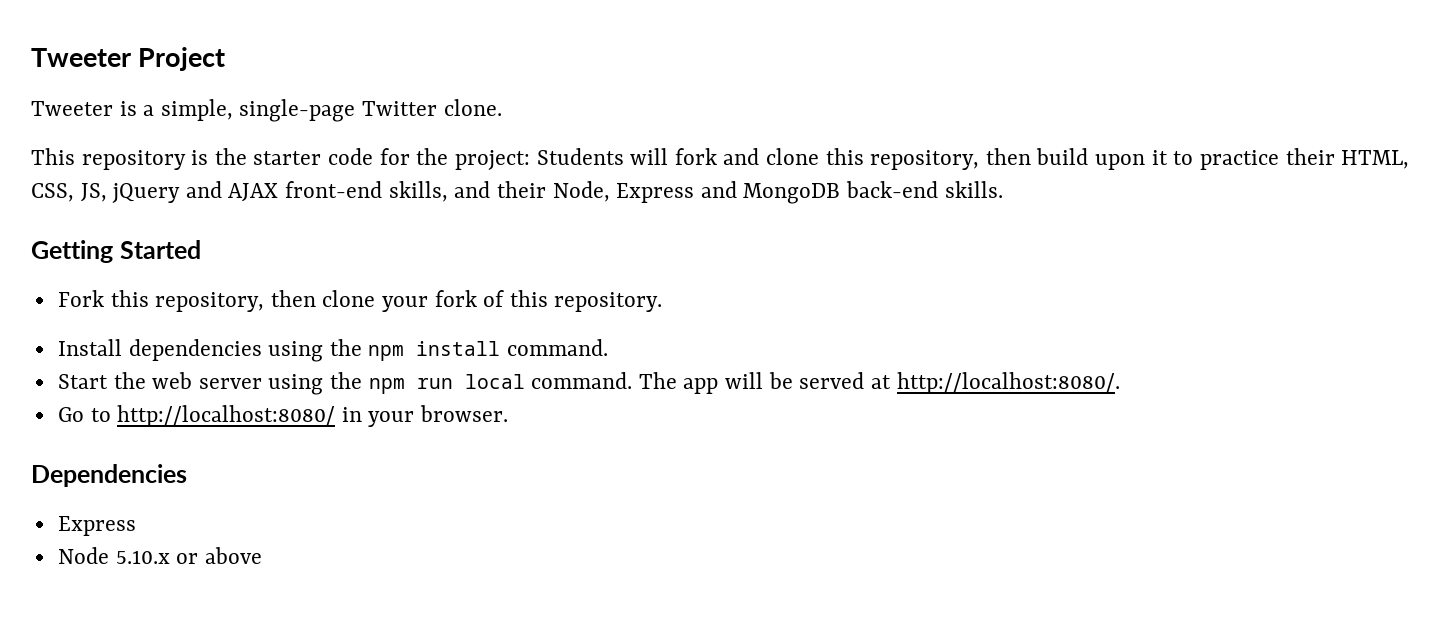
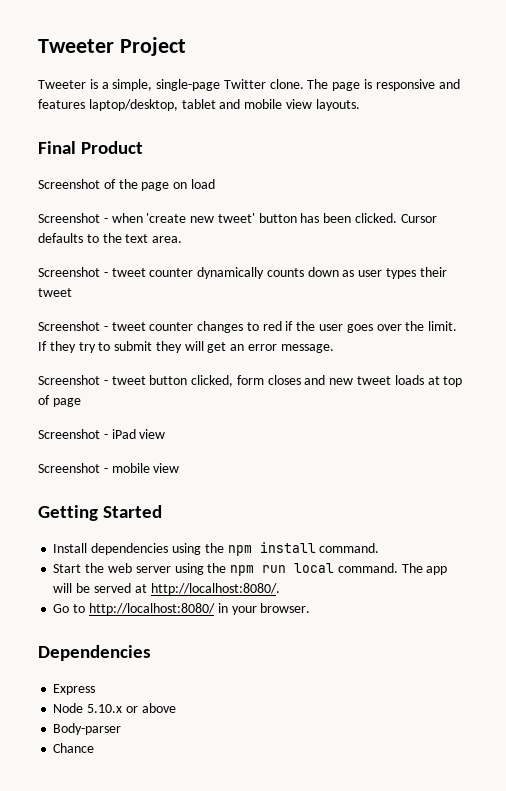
- Tweeter is a simple, single-page Twitter clone.
- This repository is the starter code for the project: Students will fork and clone this repository, then build upon it to practice their HTML, CSS, JS, jQuery and AJAX front-end skills, and their Node, Express and MongoDB back-end skills.
+ Tweeter is a simple, single-page Twitter clone. The page is responsive and features laptop/desktop, tablet and mobile view layouts.
+ Final Product
+ Screenshot of the page on load
+ Screenshot - when 'create new tweet' button has been clicked. Cursor defaults to the text area.
+ Screenshot - tweet counter dynamically counts down as user types their tweet
+ Screenshot - tweet counter changes to red if the user goes over the limit. If they try to submit they will get an error message.
+ Screenshot - tweet button clicked, form closes and new tweet loads at top of page
+ Screenshot - iPad view
+ Screenshot - mobile view
  Getting Started
- Fork this repository, then clone your fork of this repository.
+ Body-parser
+ Chance

